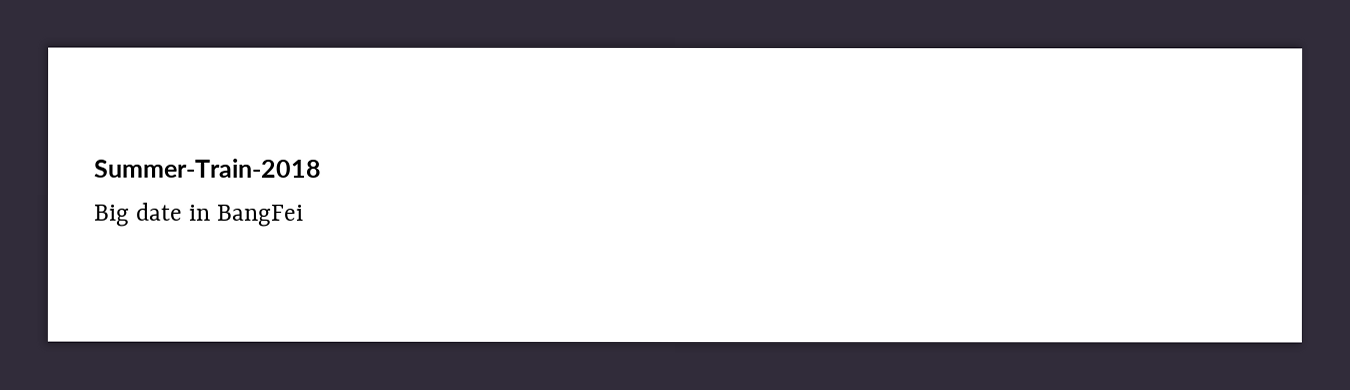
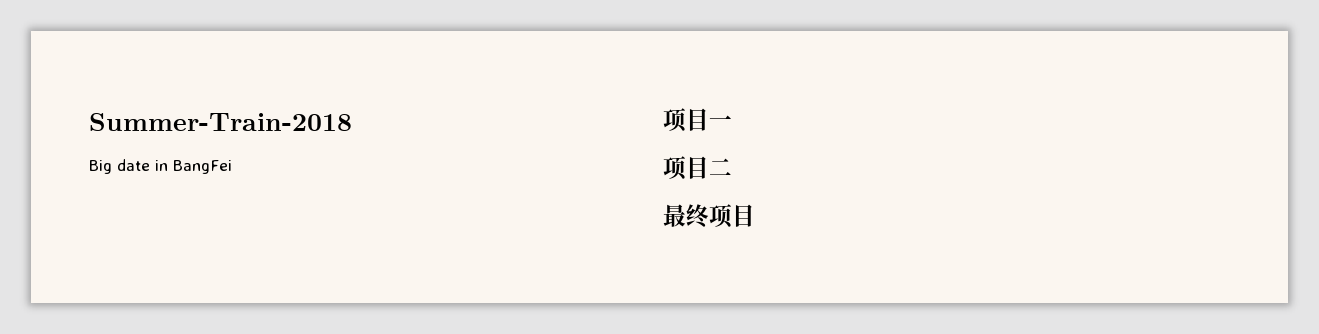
+ 项目一
+ 项目二
+ 最终项目

